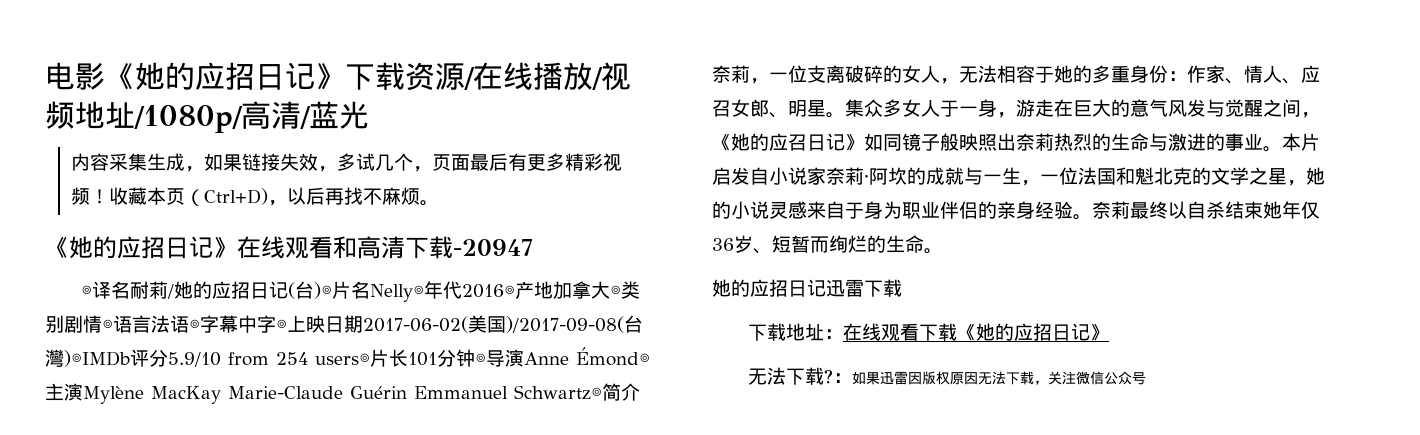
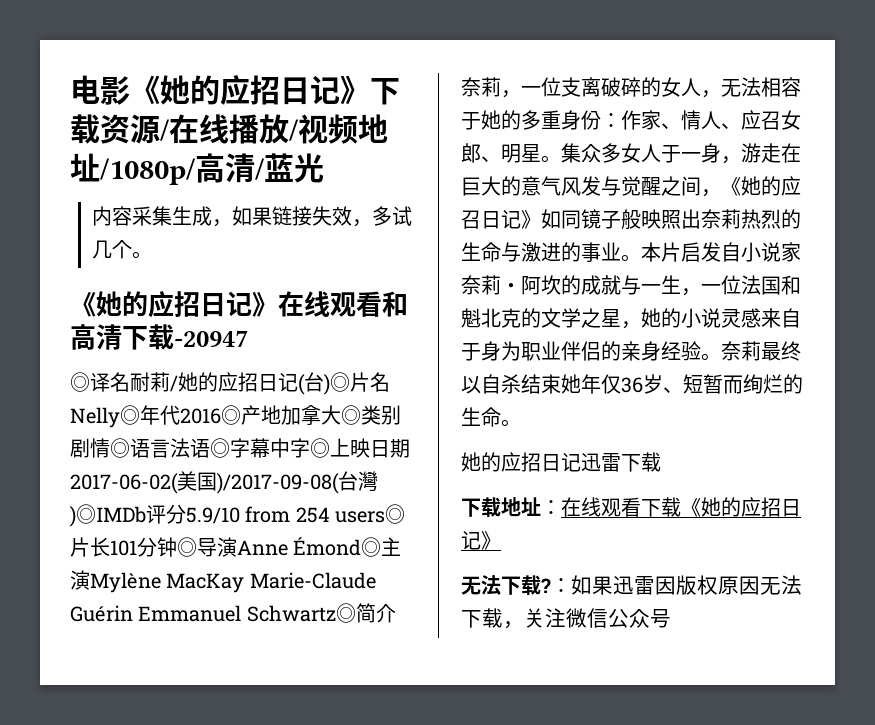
- 内容采集生成，如果链接失效，多试几个，页面最后有更多精彩视频！收藏本页（Ctrl+D)，以后再找不麻烦。
+ 内容采集生成，如果链接失效，多试几个。

